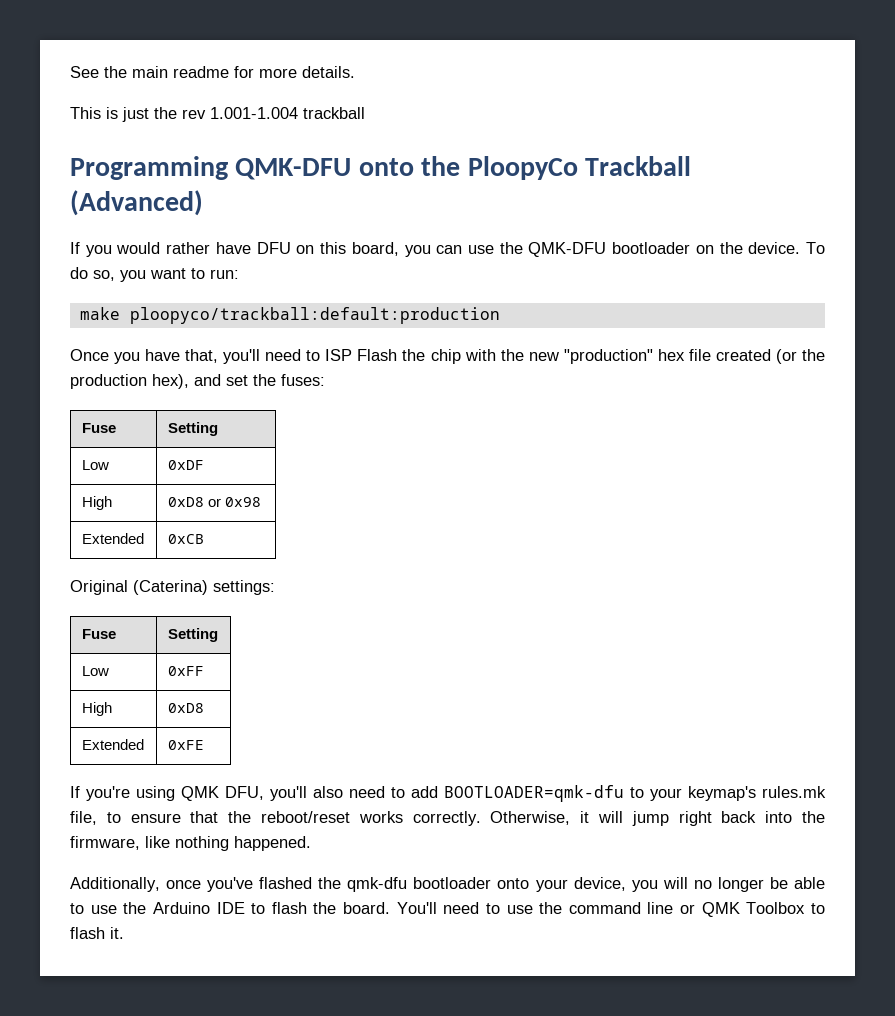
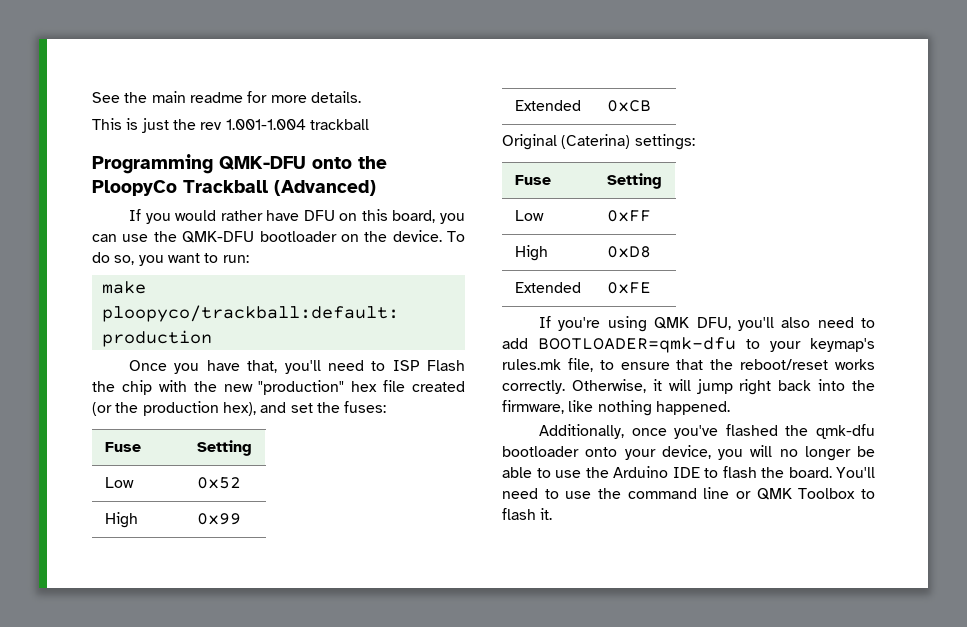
- Low | 0xDF
- High | 0xD8 or 0x98
+ Low | 0x52
+ High | 0x99

